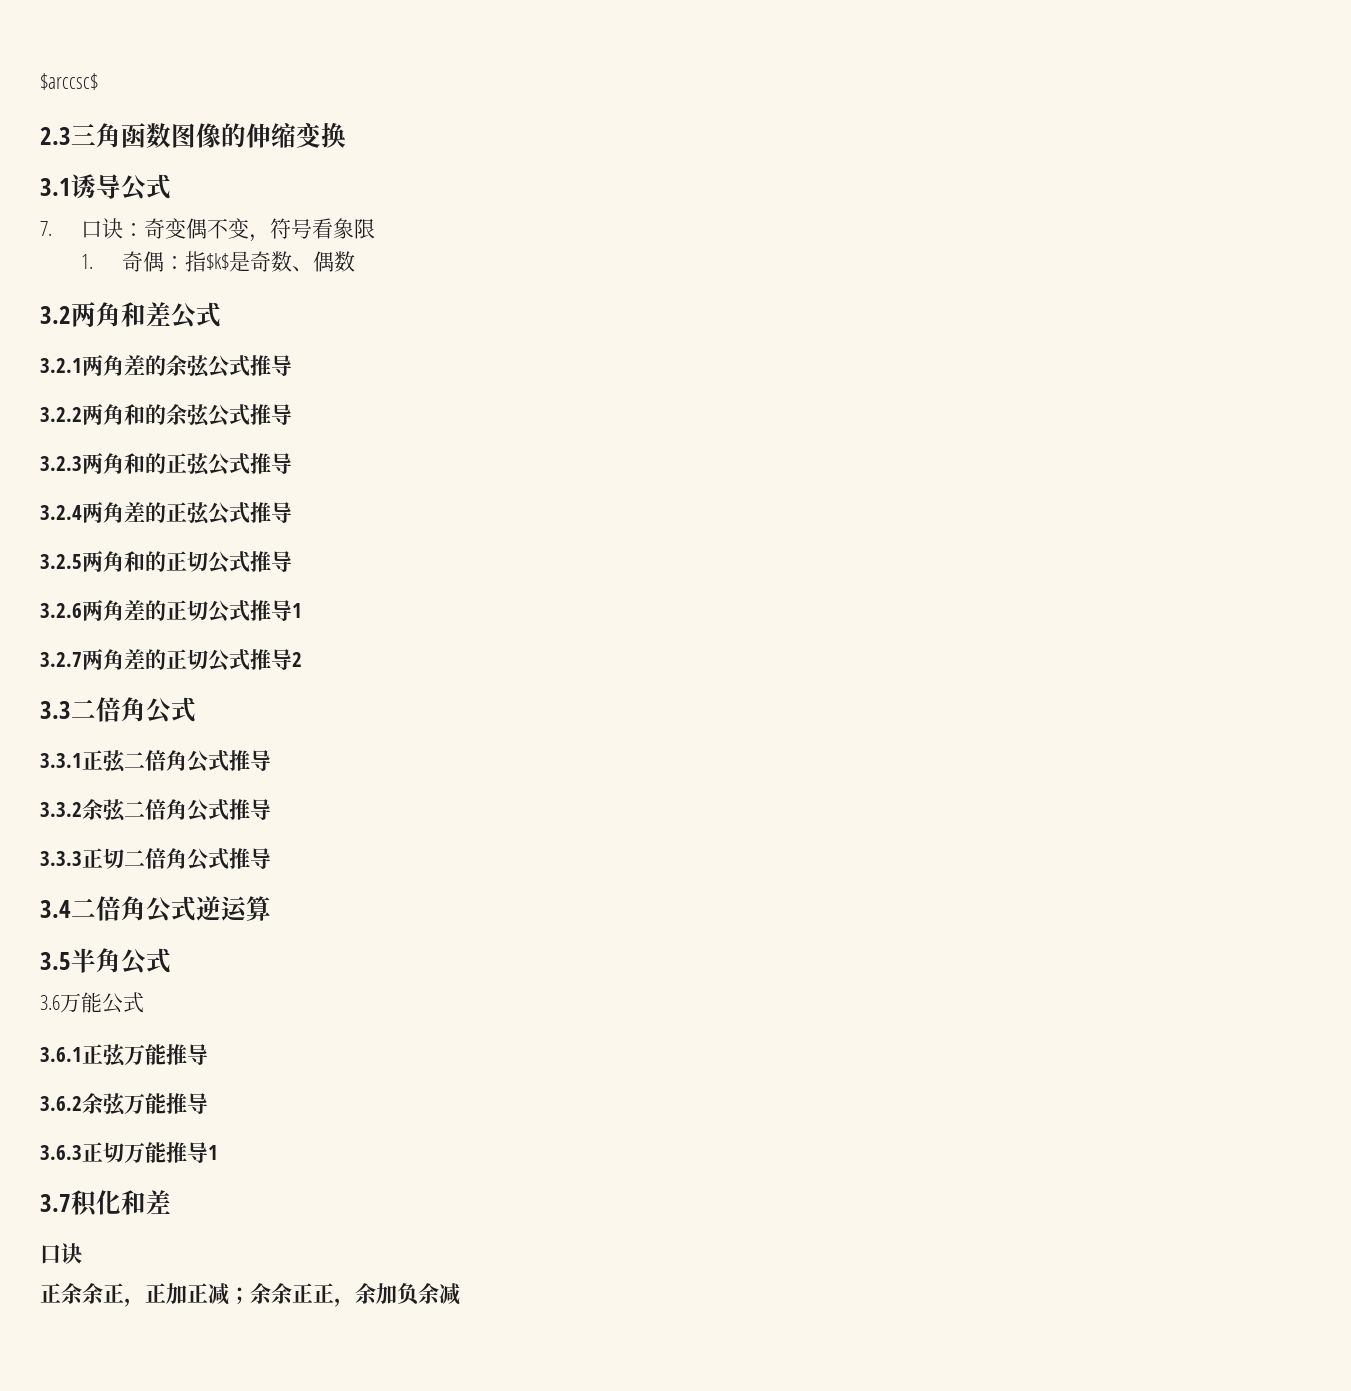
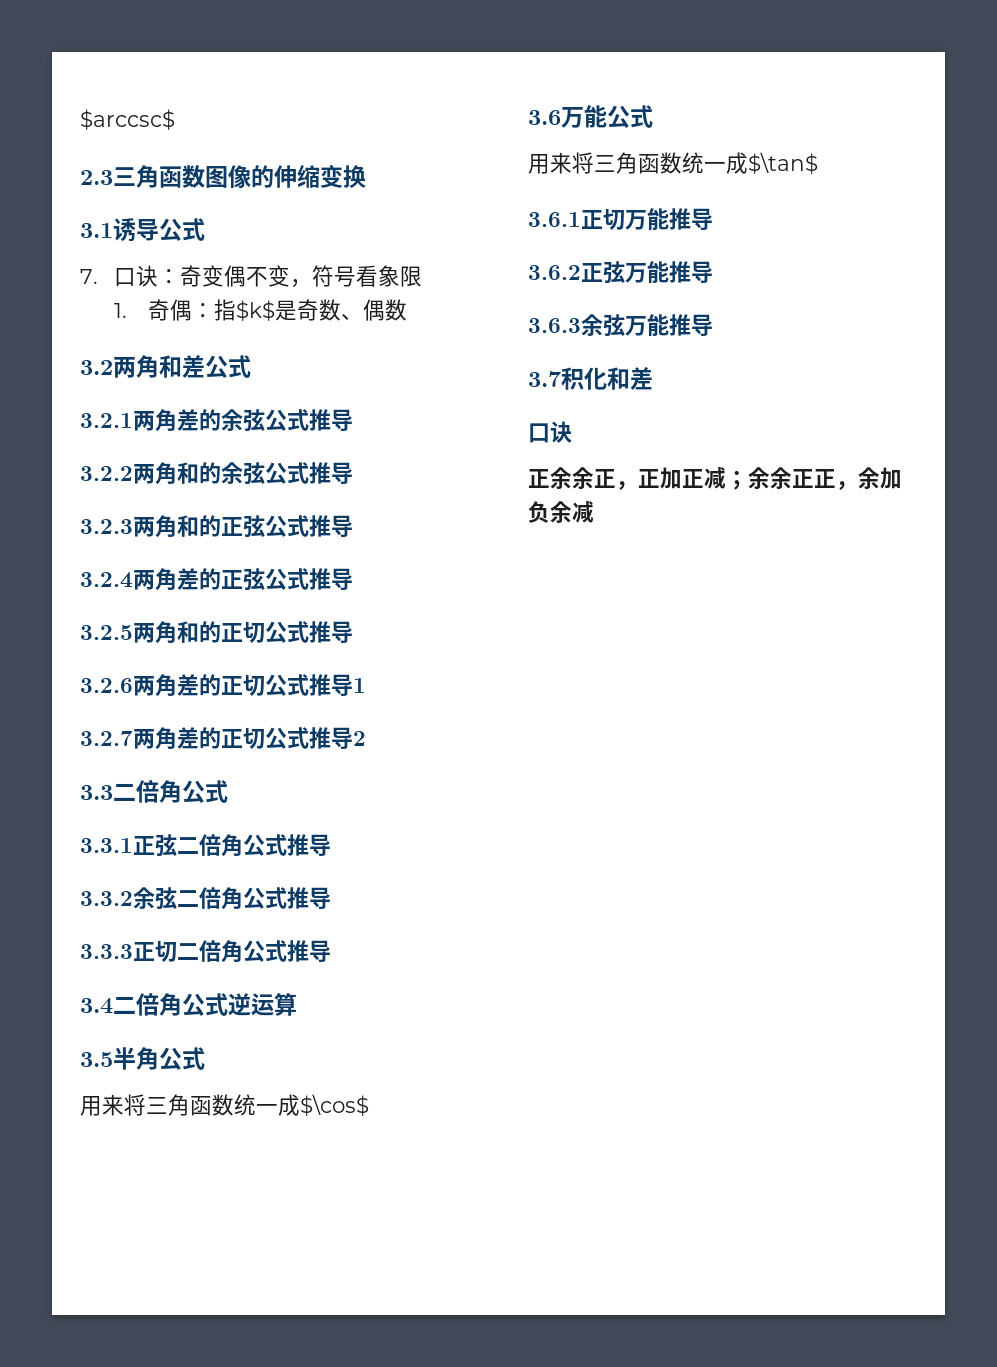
+ 用来将三角函数统一成$\cos$
  3.6万能公式
- 3.6.1正弦万能推导
+ 用来将三角函数统一成$\tan$
+ 3.6.1正切万能推导
+ 3.6.2正弦万能推导
- 3.6.2余弦万能推导
+ 3.6.3余弦万能推导
- 3.6.3正切万能推导1

